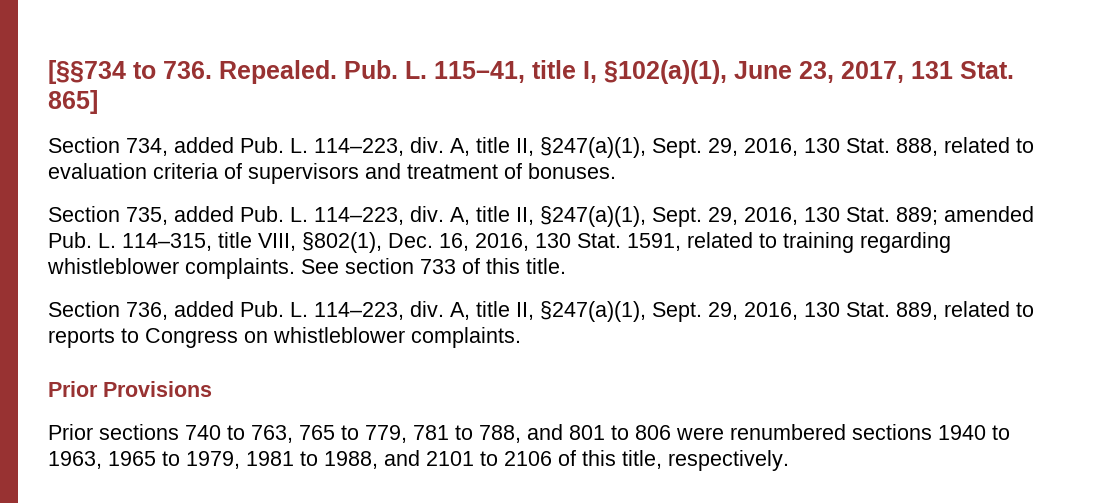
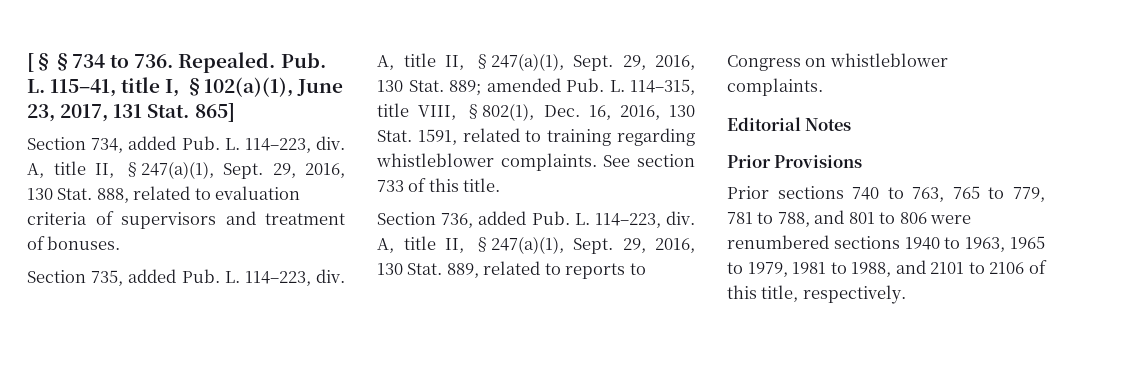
+ Editorial Notes

